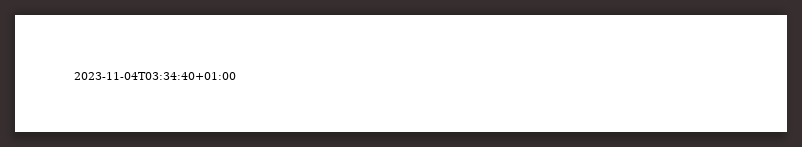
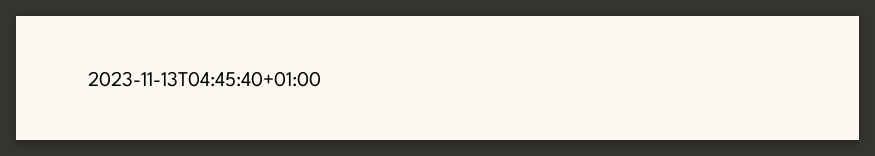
- 2023-11-04T03:34:40+01:00
+ 2023-11-13T04:45:40+01:00

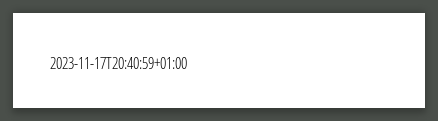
- 2023-11-13T04:45:40+01:00
+ 2023-11-17T20:40:59+01:00

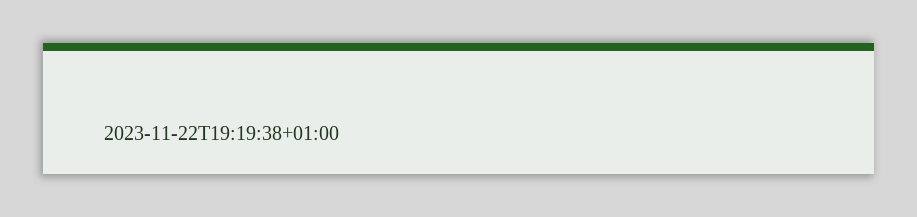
- 2023-11-17T20:40:59+01:00
+ 2023-11-22T19:19:38+01:00

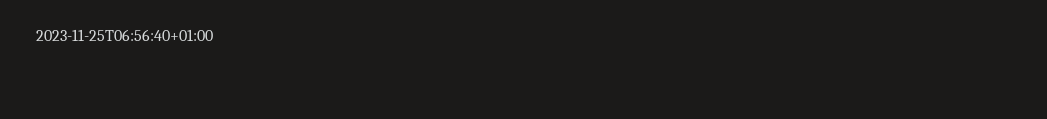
- 2023-11-22T19:19:38+01:00
+ 2023-11-25T06:56:40+01:00

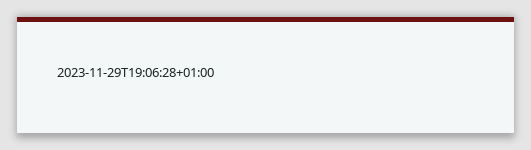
- 2023-11-25T06:56:40+01:00
+ 2023-11-29T19:06:28+01:00

